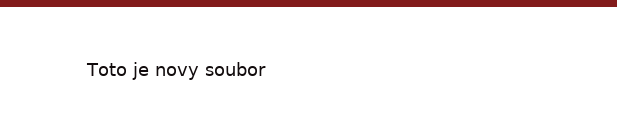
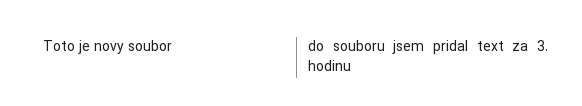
+ do souboru jsem pridal text za 3. hodinu

